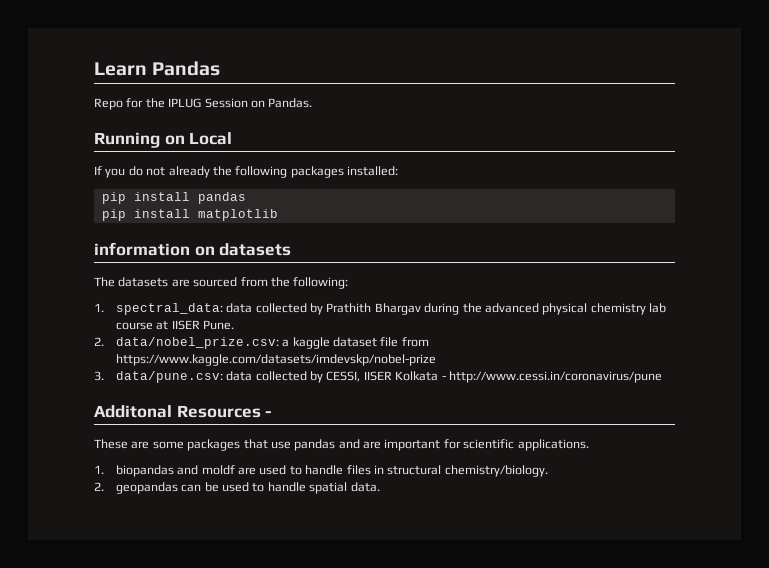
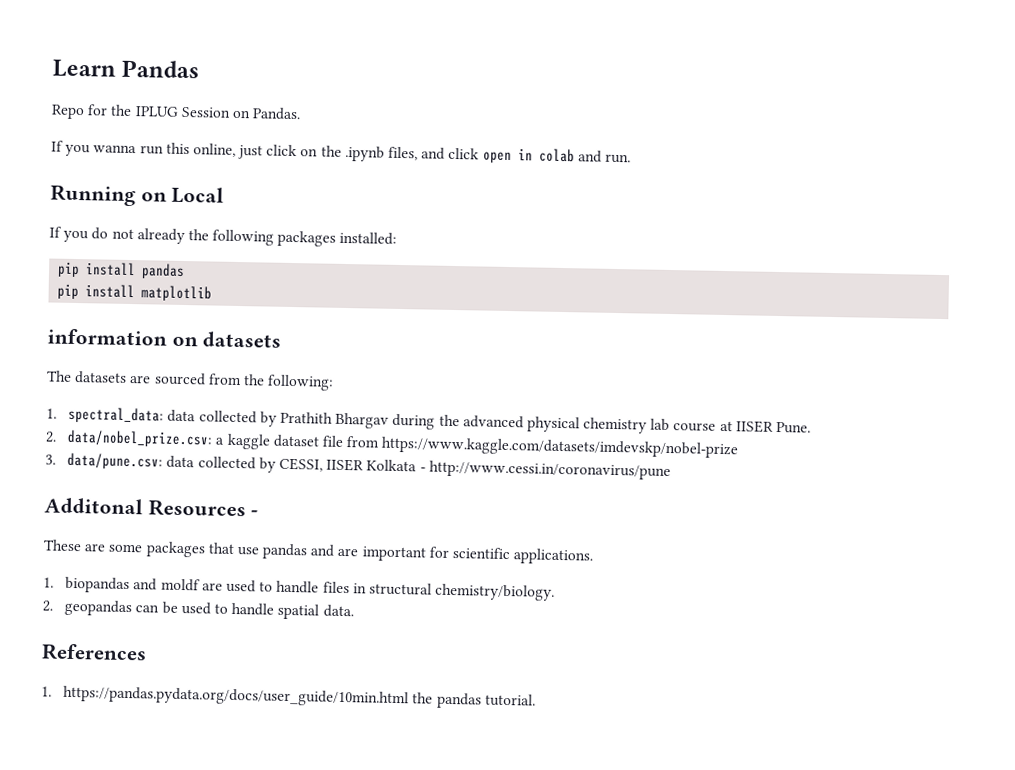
+ If you wanna run this online, just click on the .ipynb files, and click open in colab and run.
+ References
+ 1. https://pandas.pydata.org/docs/user_guide/10min.html the pandas tutorial.

